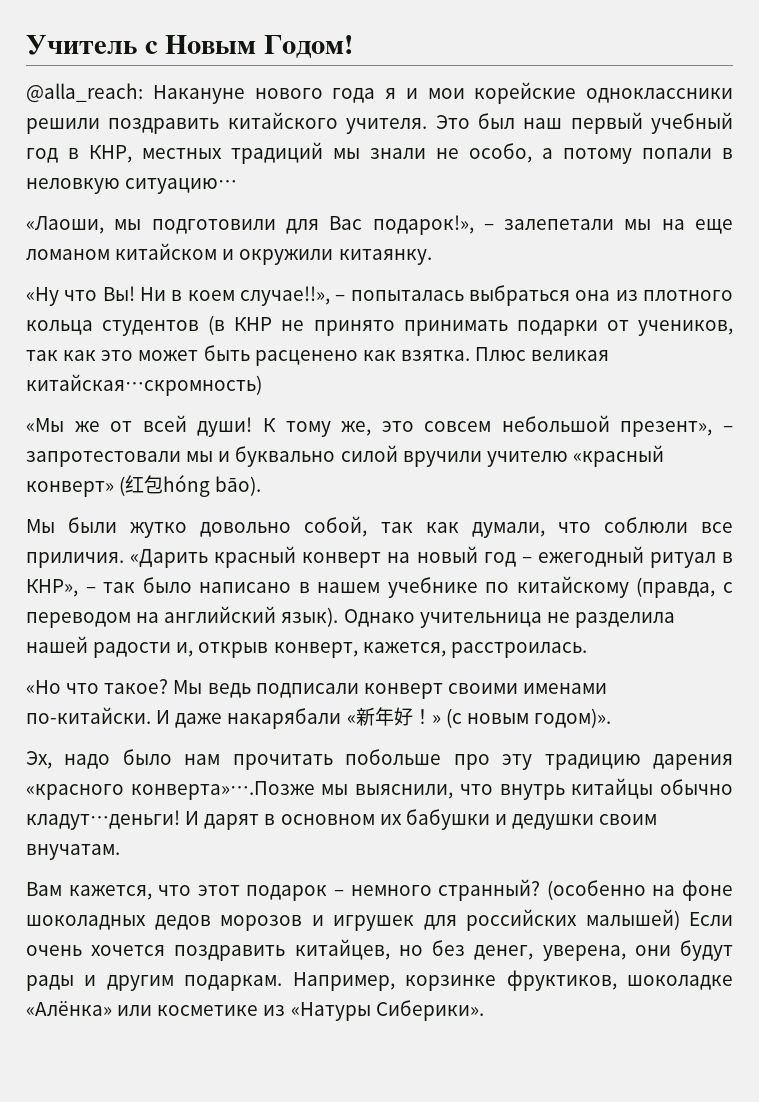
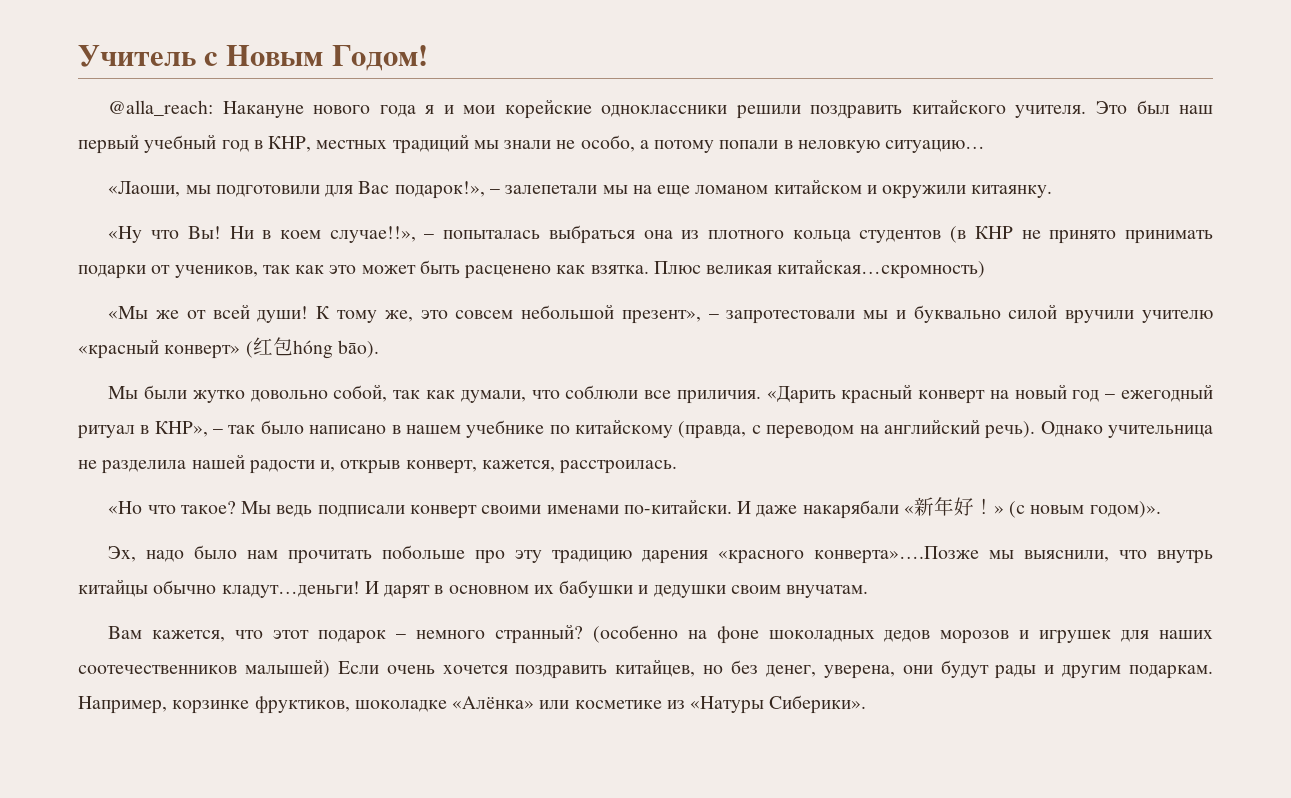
- «Дарить красный конверт на новый год – ежегодный ритуал в КНР», – так было написано в нашем учебнике по китайскому (правда, с переводом на английский язык).
+ «Дарить красный конверт на новый год – ежегодный ритуал в КНР», – так было написано в нашем учебнике по китайскому (правда, с переводом на английский речь).
- (особенно на фоне шоколадных дедов морозов и игрушек для российских малышей) Если очень хочется поздравить китайцев, но без денег, уверена, они будут рады и другим подаркам.
+ (особенно на фоне шоколадных дедов морозов и игрушек для наших соотечественников малышей) Если очень хочется поздравить китайцев, но без денег, уверена, они будут рады и другим подаркам.

